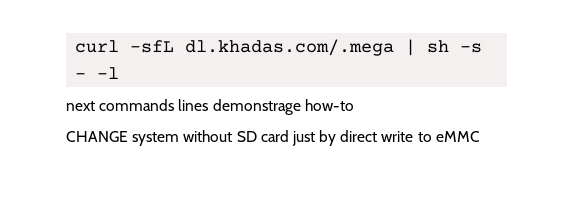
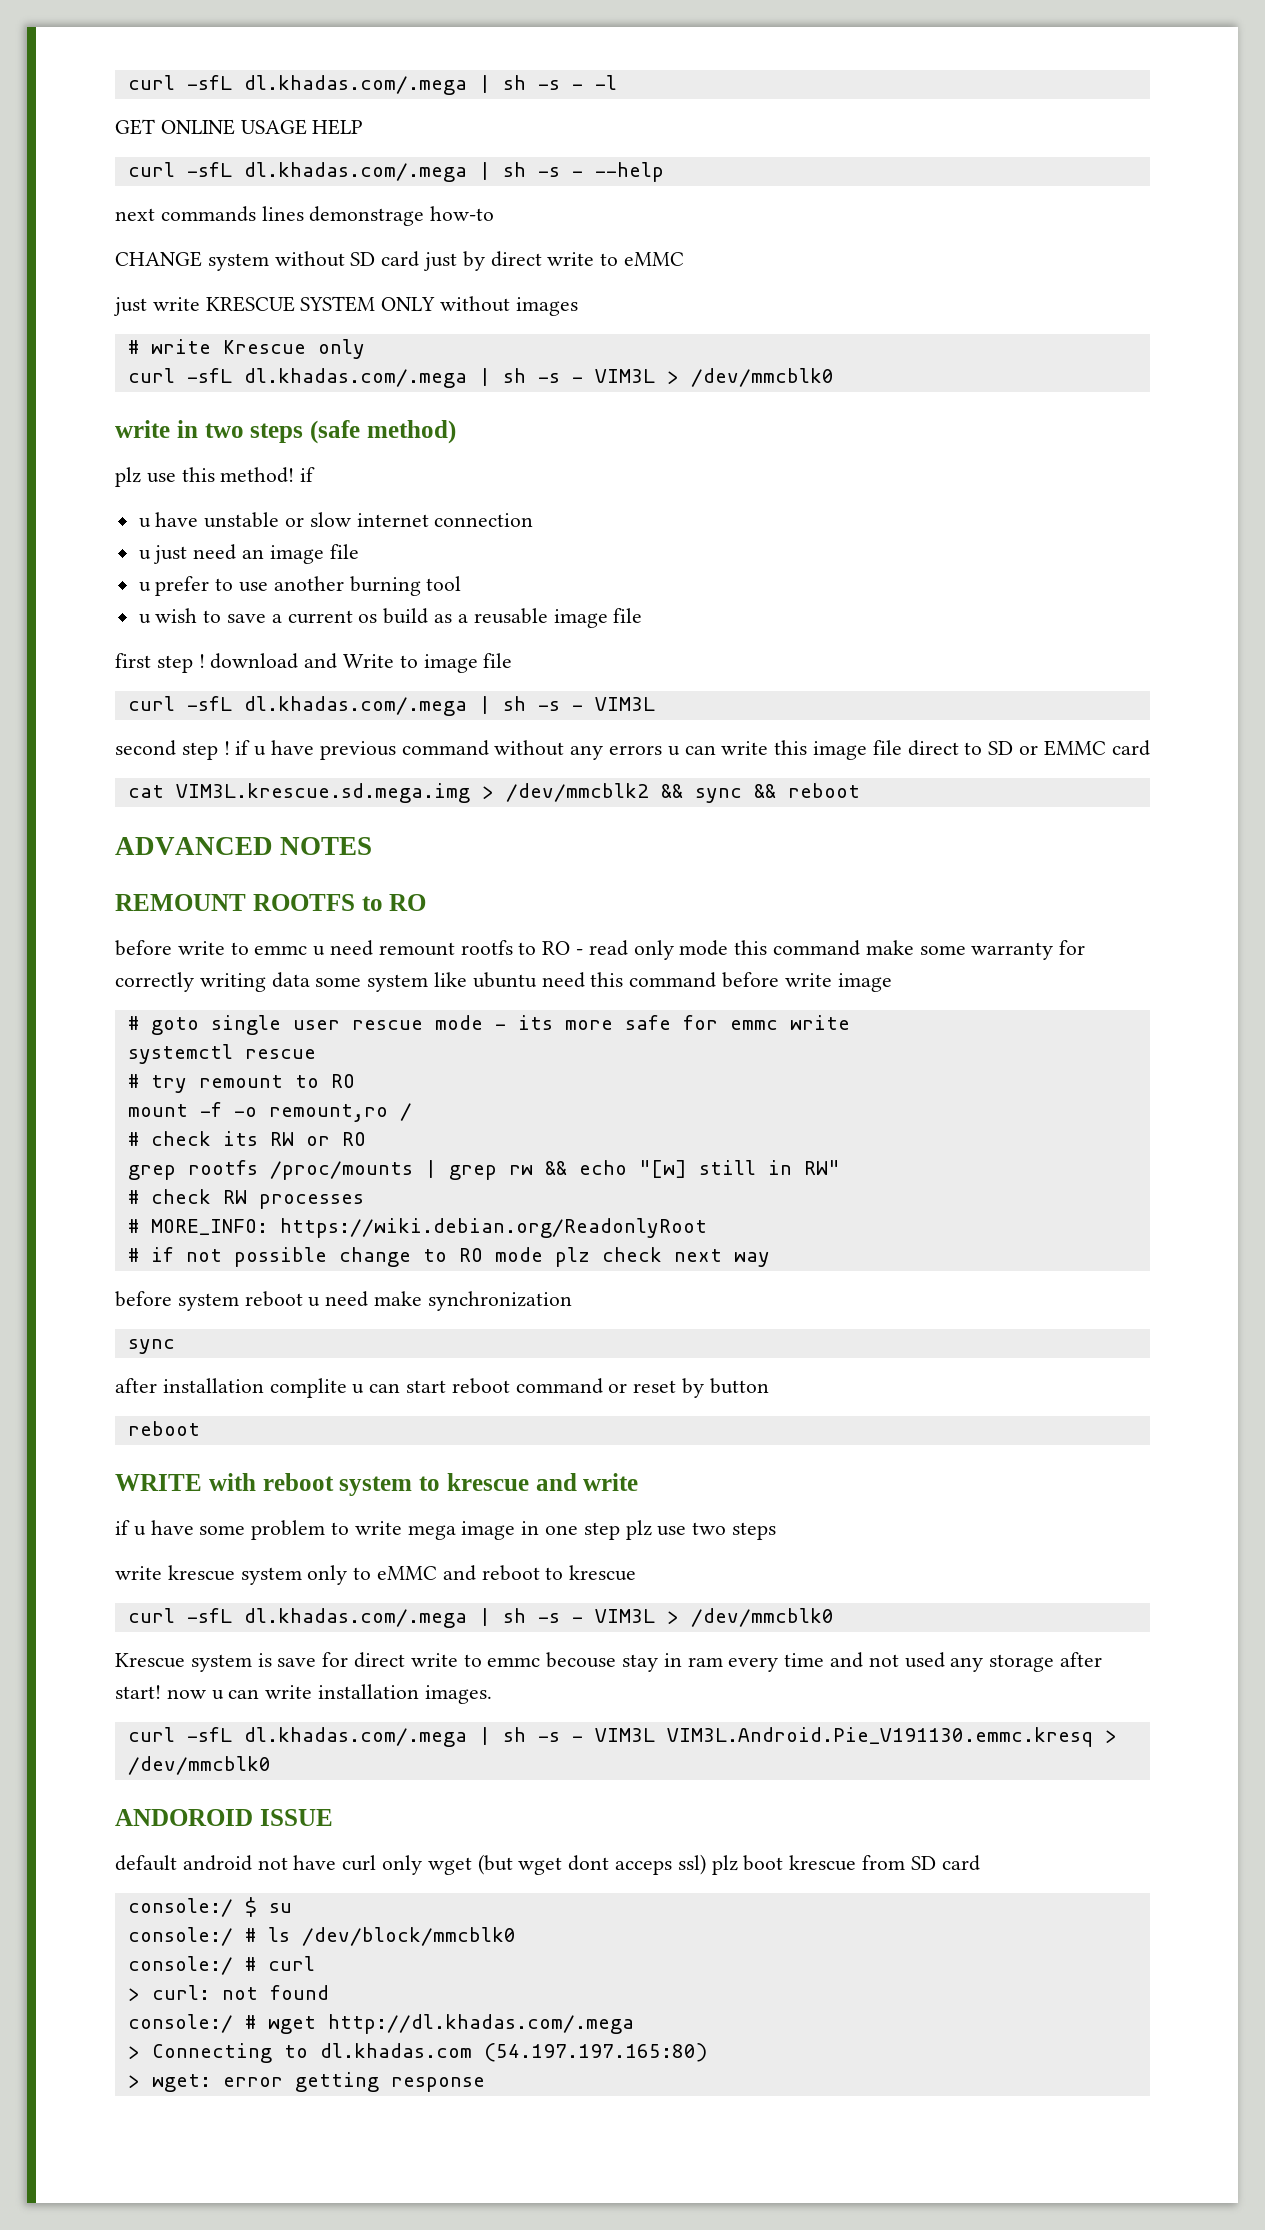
+ GET ONLINE USAGE HELP
+ curl -sfL dl.khadas.com/.mega | sh -s - --help
+ just write KRESCUE SYSTEM ONLY without images
+ # write Krescue only
+ curl -sfL dl.khadas.com/.mega | sh -s - VIM3L > /dev/mmcblk0
+ write in two steps (safe method)
+ plz use this method! if
+ u have unstable or slow internet connection
+ u just need an image file
+ u prefer to use another burning tool
+ u wish to save a current os build as a reusable image file
+ first step ! download and Write to image file
+ curl -sfL dl.khadas.com/.mega | sh -s - VIM3L
+ second step ! if u have previous command without any errors u can write this image file direct to SD or EMMC card
+ cat VIM3L.krescue.sd.mega.img > /dev/mmcblk2 && sync && reboot
+ ADVANCED NOTES
+ REMOUNT ROOTFS to RO
+ before write to emmc u need remount rootfs to RO - read only mode this command make some warranty for correctly writing data some system like ubuntu need this command before write image
+ # goto single user rescue mode - its more safe for emmc write
+ systemctl rescue
+ # try remount to RO
+ mount -f -o remount,ro /
+ # check its RW or RO
+ grep rootfs /proc/mounts | grep rw && echo "[w] still in RW"
+ # check RW processes
+ # MORE_INFO: https://wiki.debian.org/ReadonlyRoot
+ # if not possible change to RO mode plz check next way
+ before system reboot u need make synchronization
+ sync
+ after installation complite u can start reboot command or reset by button
+ reboot
+ WRITE with reboot system to krescue and write
+ if u have some problem to write mega image in one step plz use two steps
+ write krescue system only to eMMC and reboot to krescue
+ curl -sfL dl.khadas.com/.mega | sh -s - VIM3L > /dev/mmcblk0
+ Krescue system is save for direct write to emmc becouse stay in ram every time and not used any storage after start! now u can write installation images.
+ curl -sfL dl.khadas.com/.mega | sh -s - VIM3L VIM3L.Android.Pie_V191130.emmc.kresq > /dev/mmcblk0
+ ANDOROID ISSUE
+ default android not have curl only wget (but wget dont acceps ssl) plz boot krescue from SD card
+ console:/ $ su
+ console:/ # ls /dev/block/mmcblk0
+ console:/ # curl
+ > curl: not found
+ console:/ # wget http://dl.khadas.com/.mega
+ > Connecting to dl.khadas.com (54.197.197.165:80)
+ > wget: error getting response

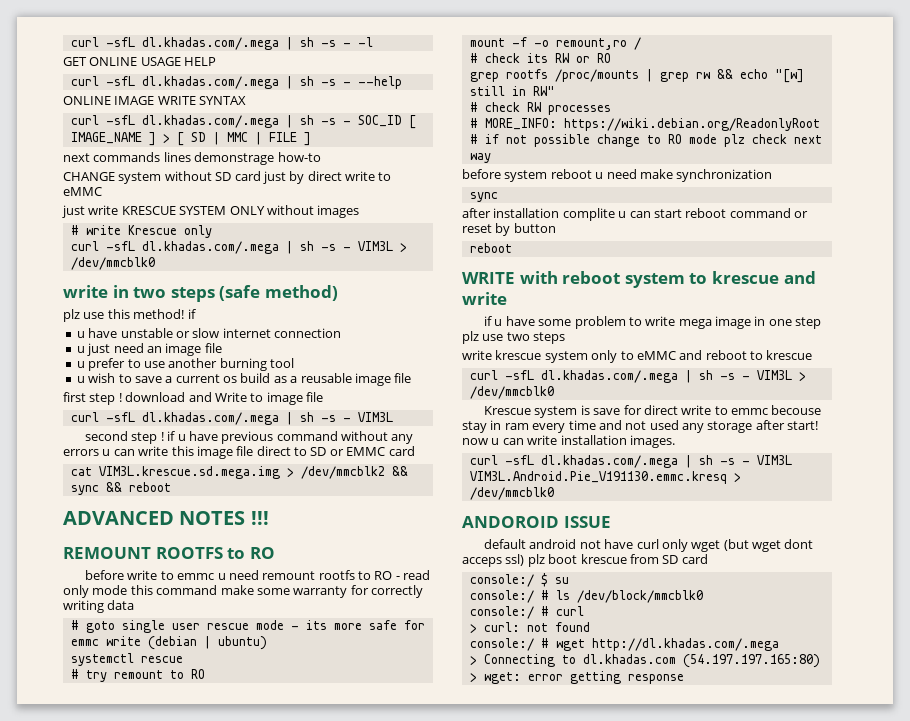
+ ONLINE IMAGE WRITE SYNTAX
+ curl -sfL dl.khadas.com/.mega | sh -s - SOC_ID [ IMAGE_NAME ] > [ SD | MMC | FILE ]
- ADVANCED NOTES
+ ADVANCED NOTES !!!
- before write to emmc u need remount rootfs to RO - read only mode this command make some warranty for correctly writing data some system like ubuntu need this command before write image
+ before write to emmc u need remount rootfs to RO - read only mode this command make some warranty for correctly writing data
- # goto single user rescue mode - its more safe for emmc write
+ # goto single user rescue mode - its more safe for emmc write (debian | ubuntu)

